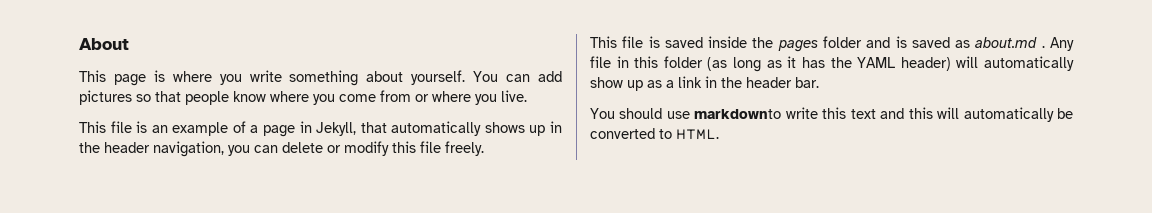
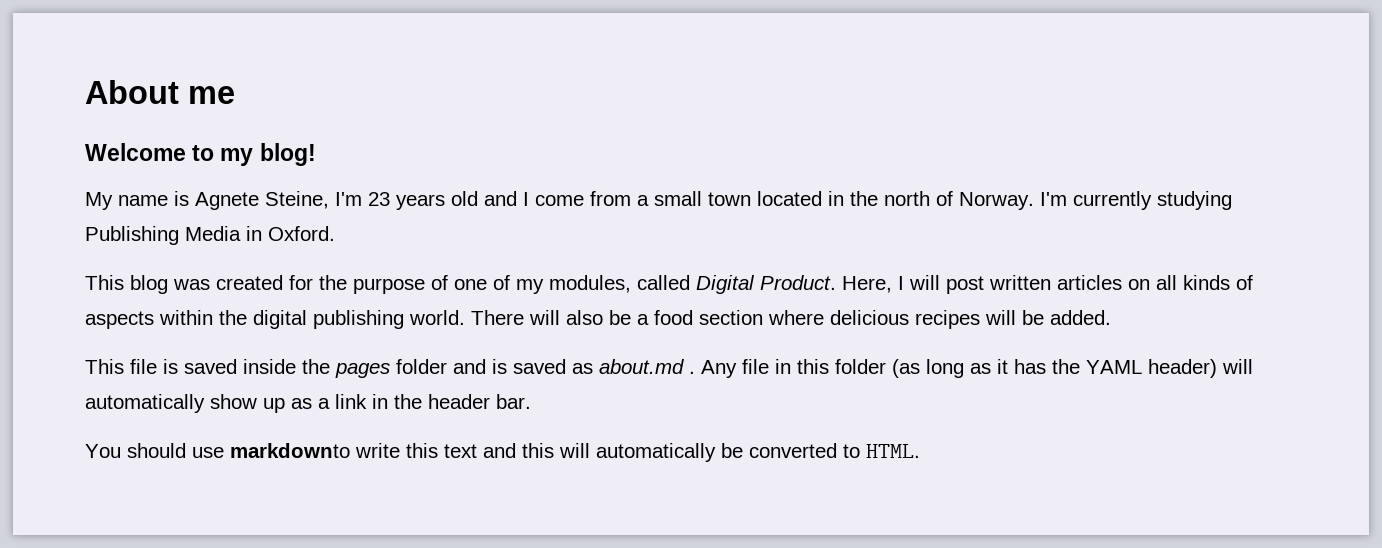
- About
- This page is where you write something about yourself. You can add pictures so that people know where you come from or where you live.
- This file is an example of a page in Jekyll, that automatically shows up in the header navigation, you can delete or modify this file freely.
+ About me
+ Welcome to my blog!
+ My name is Agnete Steine, I'm 23 years old and I come from a small town located in the north of Norway. I'm currently studying Publishing Media in Oxford.
+ This blog was created for the purpose of one of my modules, called Digital Product. Here, I will post written articles on all kinds of aspects within the digital publishing world. There will also be a food section where delicious recipes will be added.

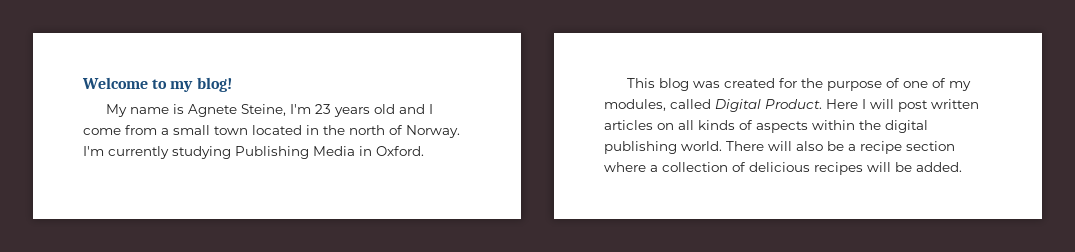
- About me
- Here, I will post written articles on all kinds of aspects within the digital publishing world.
+ Here I will post written articles on all kinds of aspects within the digital publishing world.
- There will also be a food section where delicious recipes will be added.
+ There will also be a recipe section where a collection of delicious recipes will be added.
- This file is saved inside the pages folder and is saved as about.md . Any file in this folder (as long as it has the YAML header) will automatically show up as a link in the header bar.
- You should use markdownto write this text and this will automatically be converted to HTML.

